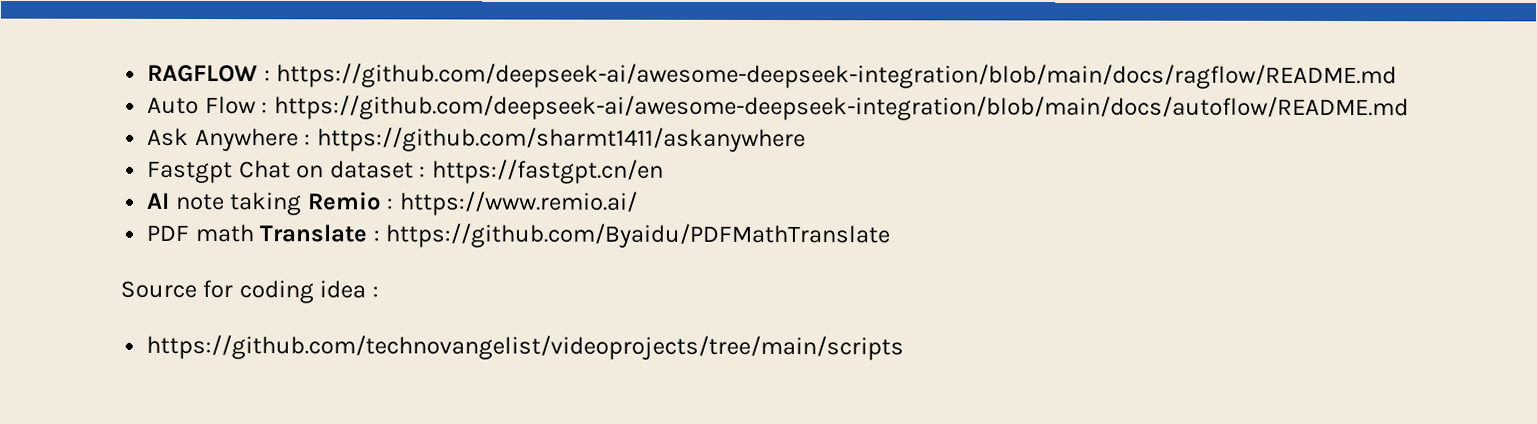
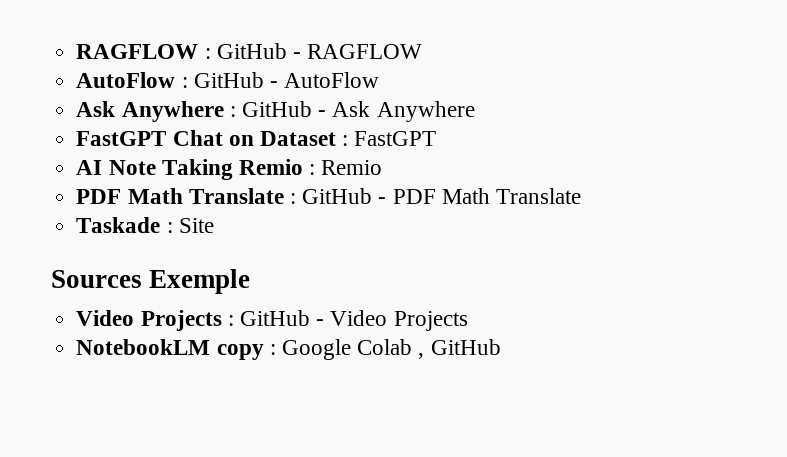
- RAGFLOW : https://github.com/deepseek-ai/awesome-deepseek-integration/blob/main/docs/ragflow/README.md
- Auto Flow : https://github.com/deepseek-ai/awesome-deepseek-integration/blob/main/docs/autoflow/README.md
- Ask Anywhere : https://github.com/sharmt1411/askanywhere
- Fastgpt Chat on dataset : https://fastgpt.cn/en
+ RAGFLOW : GitHub - RAGFLOW
+ AutoFlow : GitHub - AutoFlow
+ Ask Anywhere : GitHub - Ask Anywhere
+ FastGPT Chat on Dataset : FastGPT
- AI note taking Remio : https://www.remio.ai/
- PDF math Translate : https://github.com/Byaidu/PDFMathTranslate
- Source for coding idea :
- https://github.com/technovangelist/videoprojects/tree/main/scripts
+ AI Note Taking Remio : Remio
+ PDF Math Translate : GitHub - PDF Math Translate
+ Taskade : Site
+ Sources Exemple
+ Video Projects : GitHub - Video Projects
+ NotebookLM copy : Google Colab , GitHub

